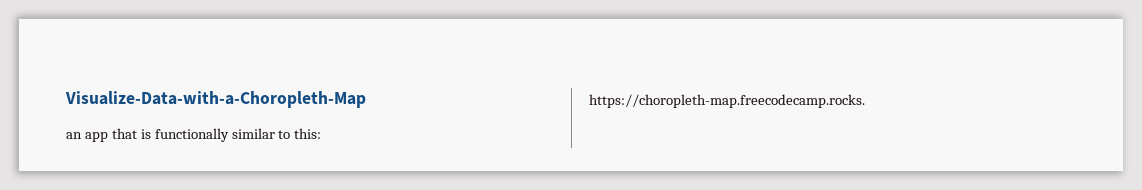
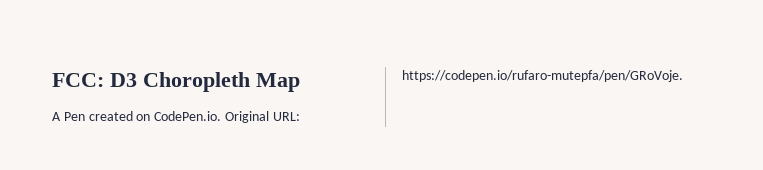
- Visualize-Data-with-a-Choropleth-Map
- an app that is functionally similar to this: https://choropleth-map.freecodecamp.rocks.
+ FCC: D3 Choropleth Map
+ A Pen created on CodePen.io. Original URL: https://codepen.io/rufaro-mutepfa/pen/GRoVoje.

